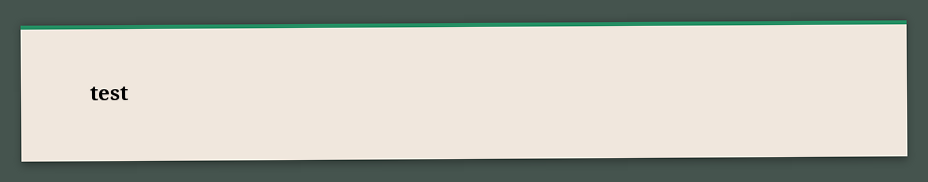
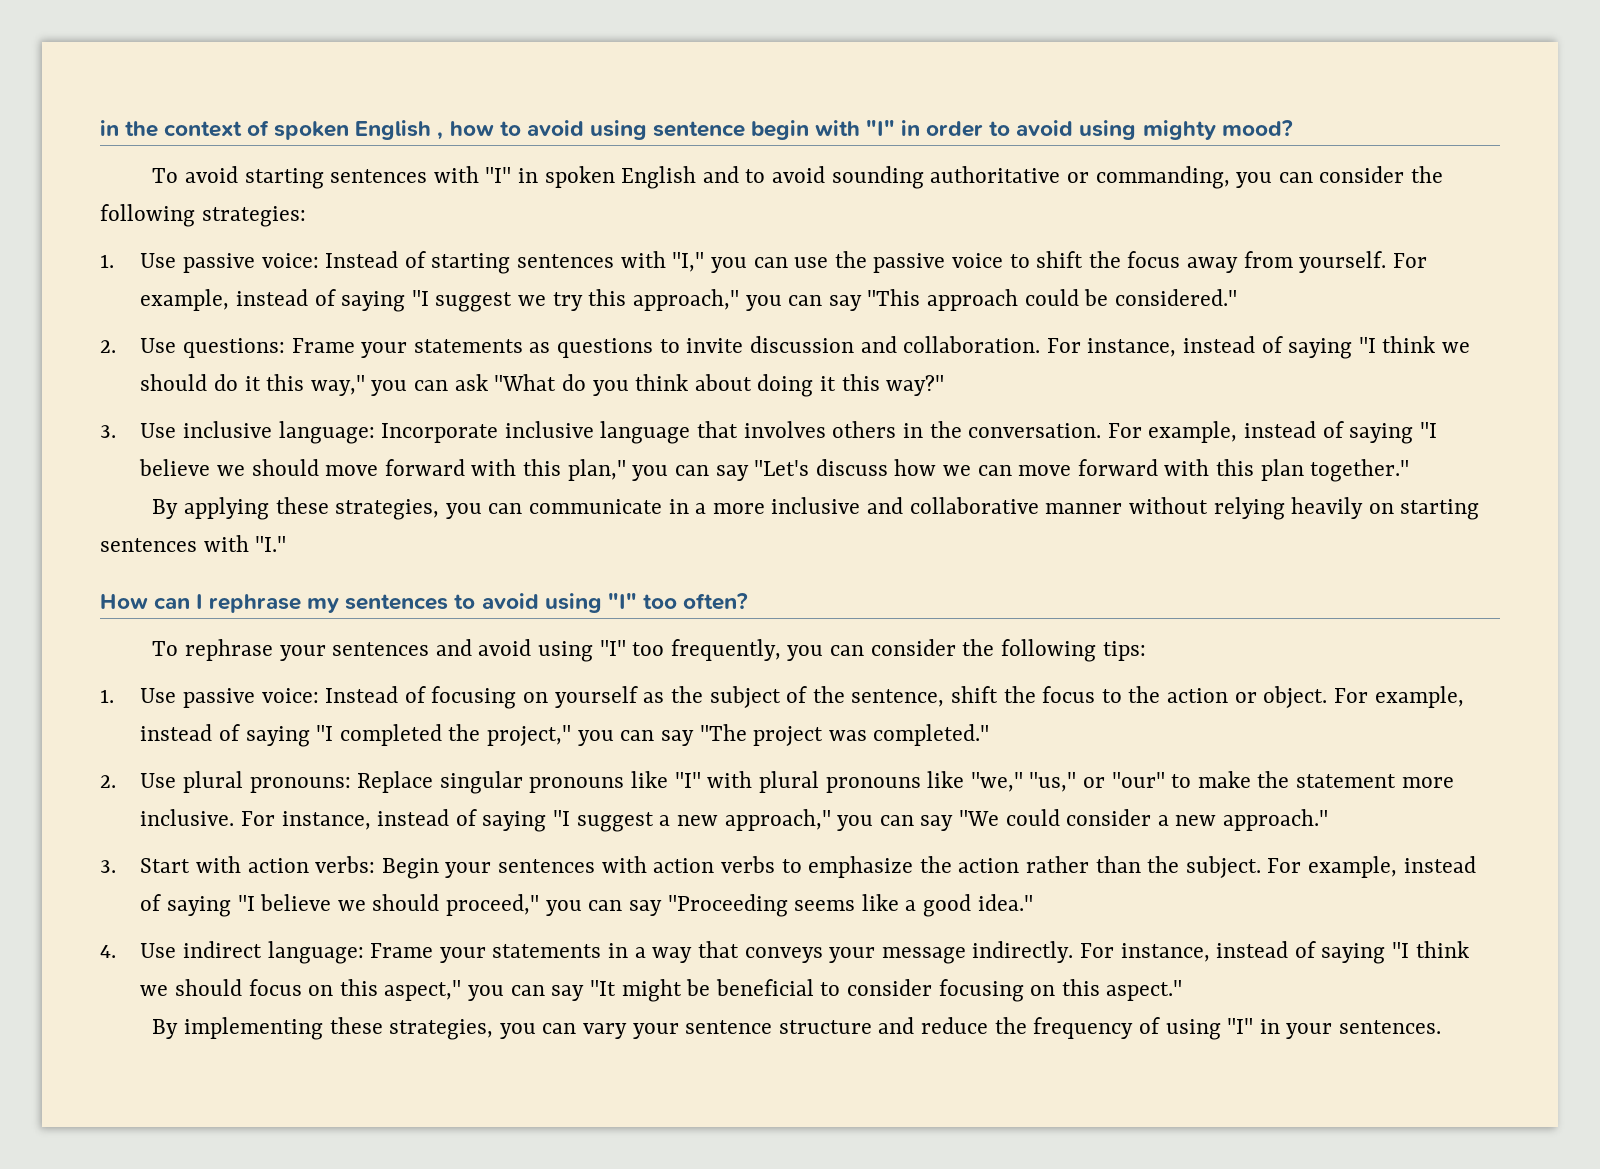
- test
+ in the context of spoken English , how to avoid using sentence begin with "I" in order to avoid using mighty mood?
+ To avoid starting sentences with "I" in spoken English and to avoid sounding authoritative or commanding, you can consider the following strategies:
+ 1. Use passive voice: Instead of starting sentences with "I," you can use the passive voice to shift the focus away from yourself. For example, instead of saying "I suggest we try this approach," you can say "This approach could be considered."
+ 2. Use questions: Frame your statements as questions to invite discussion and collaboration. For instance, instead of saying "I think we should do it this way," you can ask "What do you think about doing it this way?"
+ 3. Use inclusive language: Incorporate inclusive language that involves others in the conversation. For example, instead of saying "I believe we should move forward with this plan," you can say "Let's discuss how we can move forward with this plan together."
+ By applying these strategies, you can communicate in a more inclusive and collaborative manner without relying heavily on starting sentences with "I."
+ How can I rephrase my sentences to avoid using "I" too often?
+ To rephrase your sentences and avoid using "I" too frequently, you can consider the following tips:
+ 1. Use passive voice: Instead of focusing on yourself as the subject of the sentence, shift the focus to the action or object. For example, instead of saying "I completed the project," you can say "The project was completed."
+ 2. Use plural pronouns: Replace singular pronouns like "I" with plural pronouns like "we," "us," or "our" to make the statement more inclusive. For instance, instead of saying "I suggest a new approach," you can say "We could consider a new approach."
+ 3. Start with action verbs: Begin your sentences with action verbs to emphasize the action rather than the subject. For example, instead of saying "I believe we should proceed," you can say "Proceeding seems like a good idea."
+ 4. Use indirect language: Frame your statements in a way that conveys your message indirectly. For instance, instead of saying "I think we should focus on this aspect," you can say "It might be beneficial to consider focusing on this aspect."
+ By implementing these strategies, you can vary your sentence structure and reduce the frequency of using "I" in your sentences.

